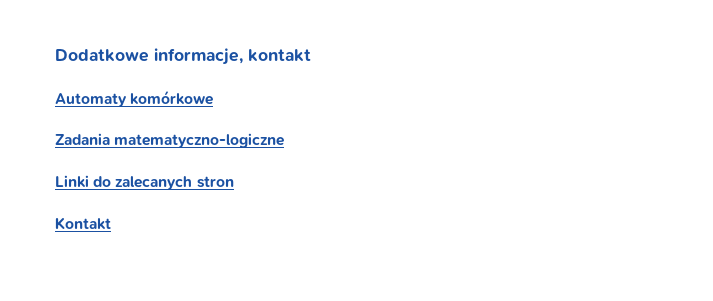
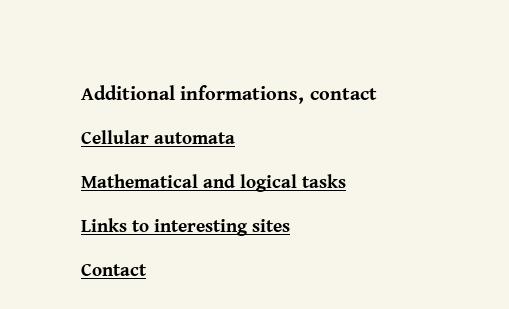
- Dodatkowe informacje, kontakt
- Automaty komórkowe
- Zadania matematyczno-logiczne
- Linki do zalecanych stron
- Kontakt
+ Additional informations, contact
+ Cellular automata
+ Mathematical and logical tasks
+ Links to interesting sites
+ Contact

